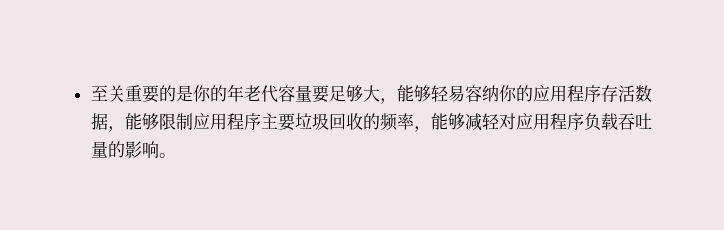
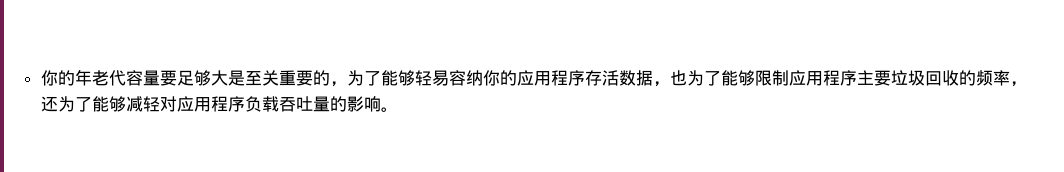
- 至关重要的是你的年老代容量要足够大，能够轻易容纳你的应用程序存活数据，能够限制应用程序主要垃圾回收的频率，能够减轻对应用程序负载吞吐量的影响。
+ 你的年老代容量要足够大是至关重要的，为了能够轻易容纳你的应用程序存活数据，也为了能够限制应用程序主要垃圾回收的频率，还为了能够减轻对应用程序负载吞吐量的影响。

